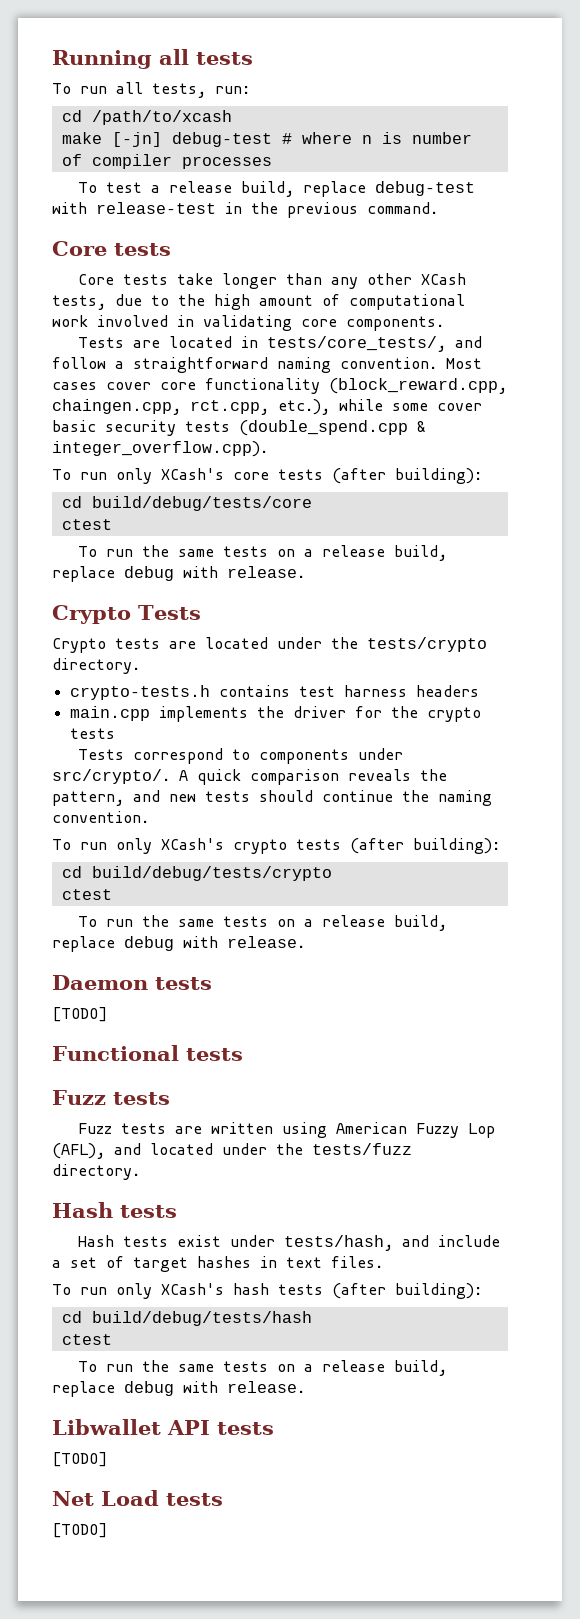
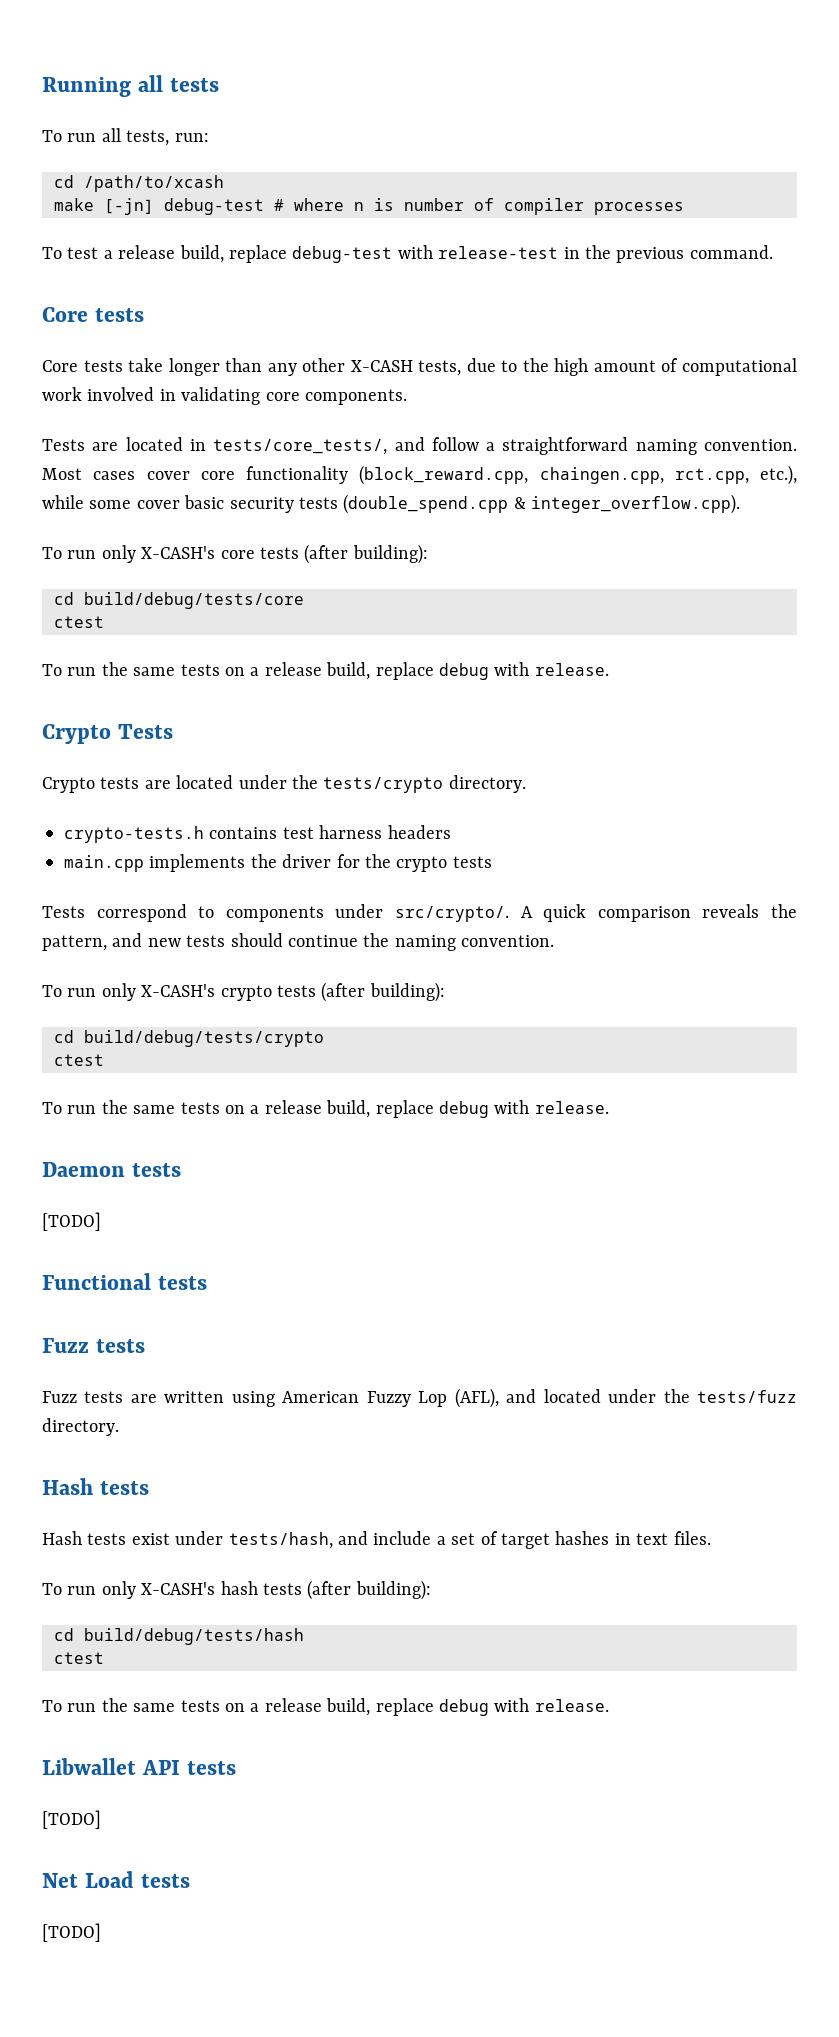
- Core tests take longer than any other XCash tests, due to the high amount of computational work involved in validating core components.
+ Core tests take longer than any other X-CASH tests, due to the high amount of computational work involved in validating core components.
- To run only XCash's core tests (after building):
+ To run only X-CASH's core tests (after building):
- To run only XCash's crypto tests (after building):
+ To run only X-CASH's crypto tests (after building):
- To run only XCash's hash tests (after building):
+ To run only X-CASH's hash tests (after building):

